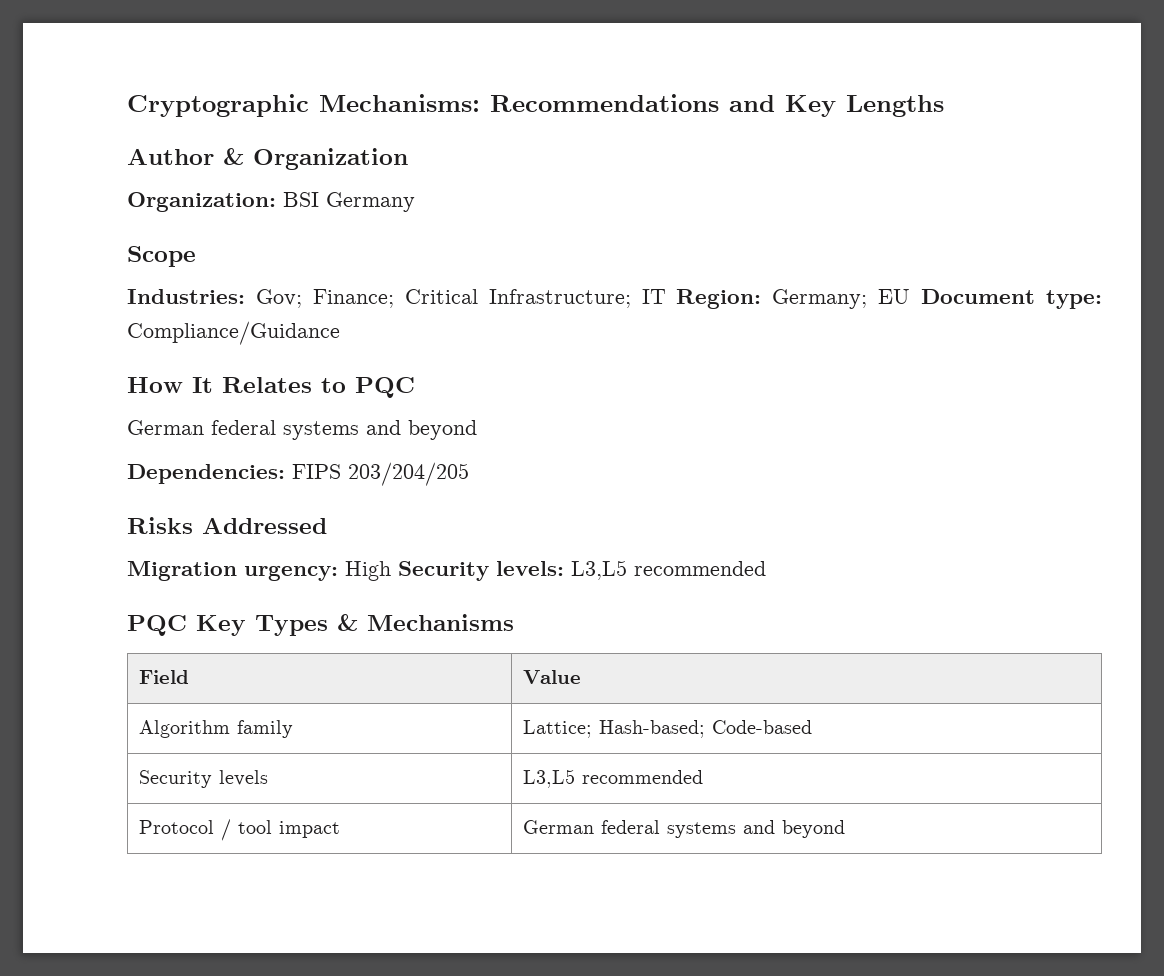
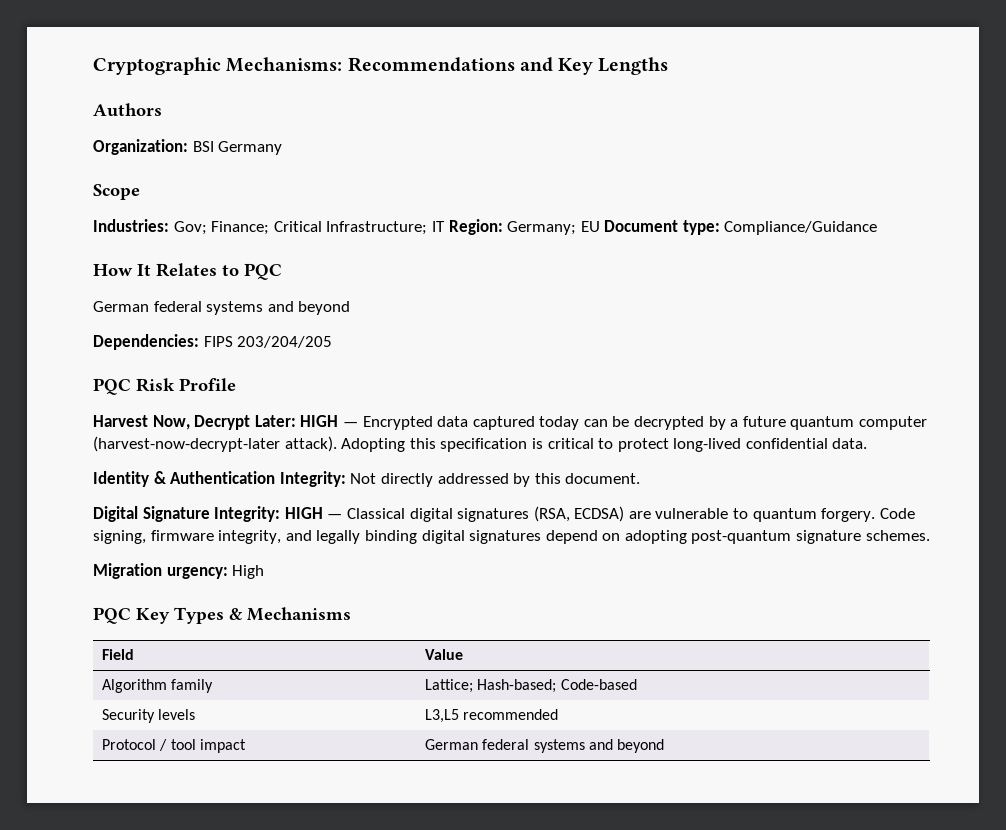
- Author & Organization
+ Authors
- Risks Addressed
+ PQC Risk Profile
+ Harvest Now, Decrypt Later: HIGH — Encrypted data captured today can be decrypted by a future quantum computer (harvest-now-decrypt-later attack). Adopting this specification is critical to protect long-lived confidential data.
+ Identity & Authentication Integrity: Not directly addressed by this document.
+ Digital Signature Integrity: HIGH — Classical digital signatures (RSA, ECDSA) are vulnerable to quantum forgery. Code signing, firmware integrity, and legally binding digital signatures depend on adopting post-quantum signature schemes.
- Migration urgency: High Security levels: L3,L5 recommended
+ Migration urgency: High

